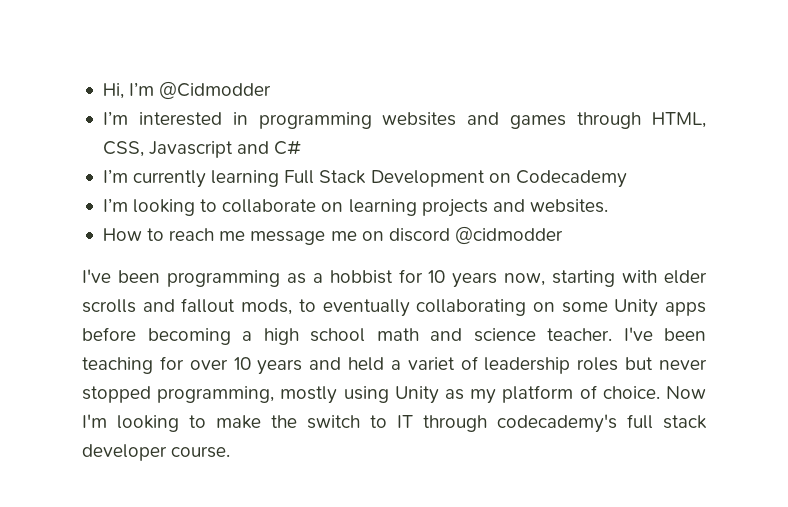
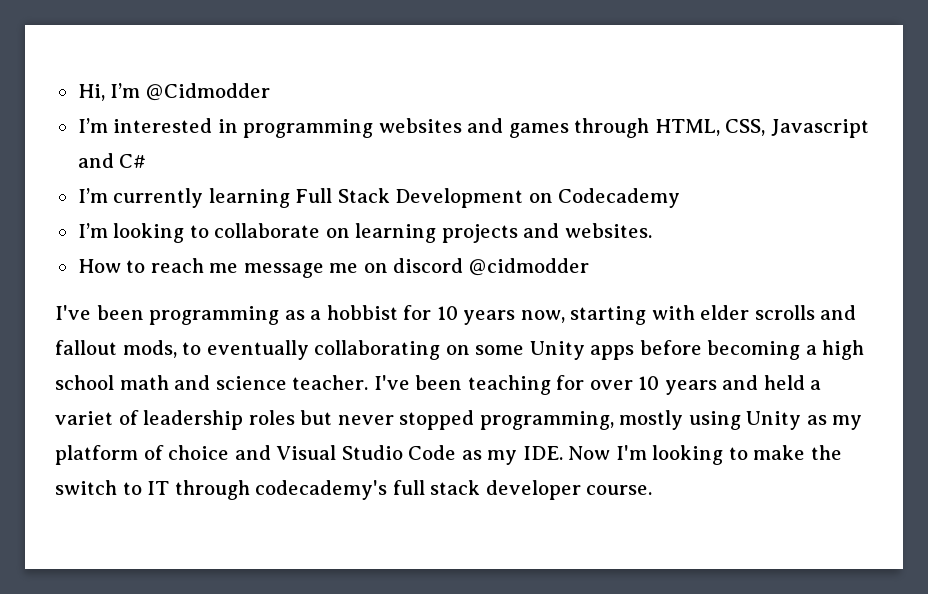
- I've been teaching for over 10 years and held a variet of leadership roles but never stopped programming, mostly using Unity as my platform of choice. Now I'm looking to make the switch to IT through codecademy's full stack developer course.
+ I've been teaching for over 10 years and held a variet of leadership roles but never stopped programming, mostly using Unity as my platform of choice and Visual Studio Code as my IDE. Now I'm looking to make the switch to IT through codecademy's full stack developer course.

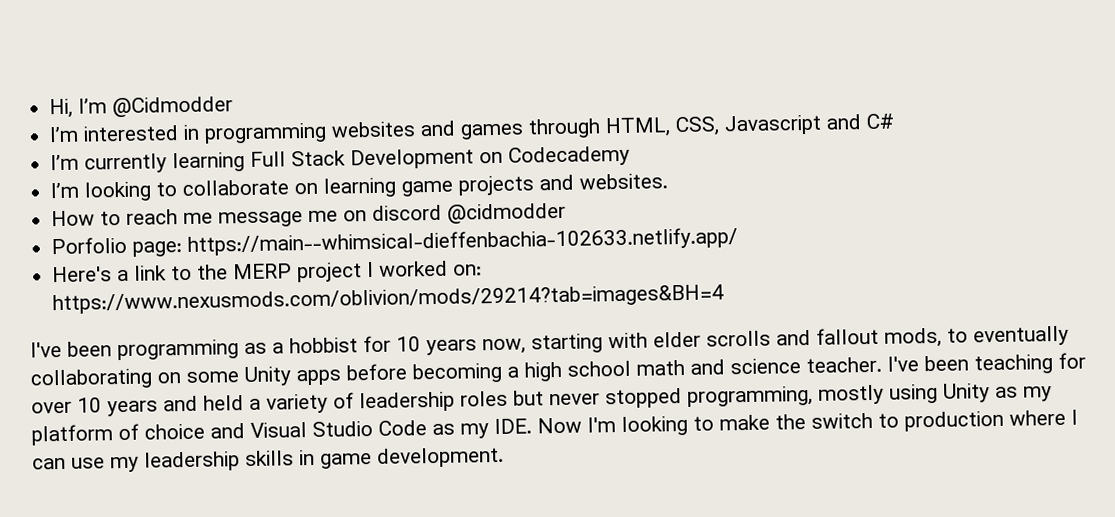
- I’m looking to collaborate on learning projects and websites.
+ I’m looking to collaborate on learning game projects and websites.
+ Porfolio page: https://main--whimsical-dieffenbachia-102633.netlify.app/
+ Here's a link to the MERP project I worked on: https://www.nexusmods.com/oblivion/mods/29214?tab=images&BH=4
- I've been teaching for over 10 years and held a variet of leadership roles but never stopped programming, mostly using Unity as my platform of choice and Visual Studio Code as my IDE. Now I'm looking to make the switch to IT through codecademy's full stack developer course.
+ I've been teaching for over 10 years and held a variety of leadership roles but never stopped programming, mostly using Unity as my platform of choice and Visual Studio Code as my IDE. Now I'm looking to make the switch to production where I can use my leadership skills in game development.

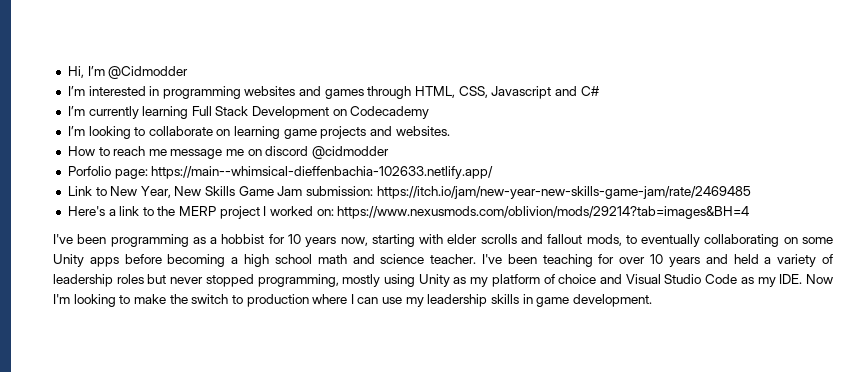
+ Link to New Year, New Skills Game Jam submission: https://itch.io/jam/new-year-new-skills-game-jam/rate/2469485

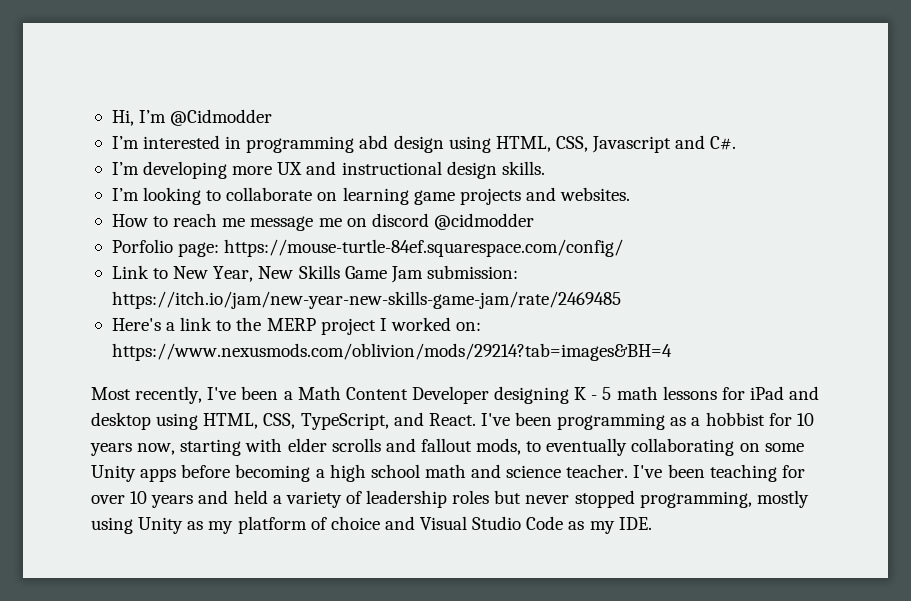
- I’m interested in programming websites and games through HTML, CSS, Javascript and C#
- I’m currently learning Full Stack Development on Codecademy
+ I’m interested in programming abd design using HTML, CSS, Javascript and C#.
+ I’m developing more UX and instructional design skills.
- Porfolio page: https://main--whimsical-dieffenbachia-102633.netlify.app/
+ Porfolio page: https://mouse-turtle-84ef.squarespace.com/config/
+ Most recently, I've been a Math Content Developer designing K - 5 math lessons for iPad and desktop using HTML, CSS, TypeScript, and React.
- I've been teaching for over 10 years and held a variety of leadership roles but never stopped programming, mostly using Unity as my platform of choice and Visual Studio Code as my IDE. Now I'm looking to make the switch to production where I can use my leadership skills in game development.
+ I've been teaching for over 10 years and held a variety of leadership roles but never stopped programming, mostly using Unity as my platform of choice and Visual Studio Code as my IDE.

